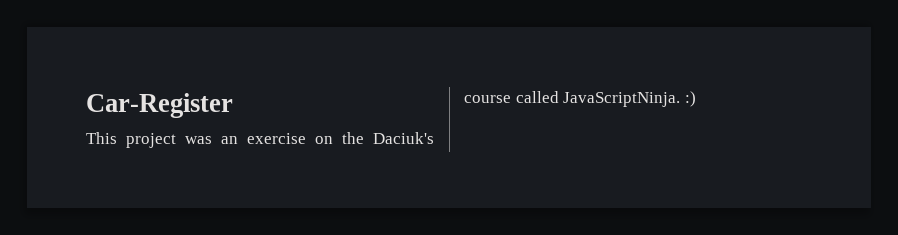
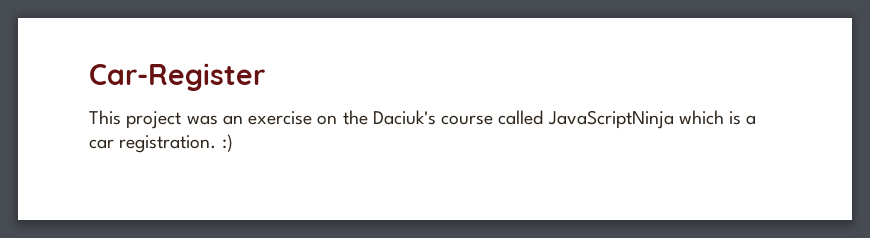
- This project was an exercise on the Daciuk's course called JavaScriptNinja. :)
+ This project was an exercise on the Daciuk's course called JavaScriptNinja which is a car registration. :)

